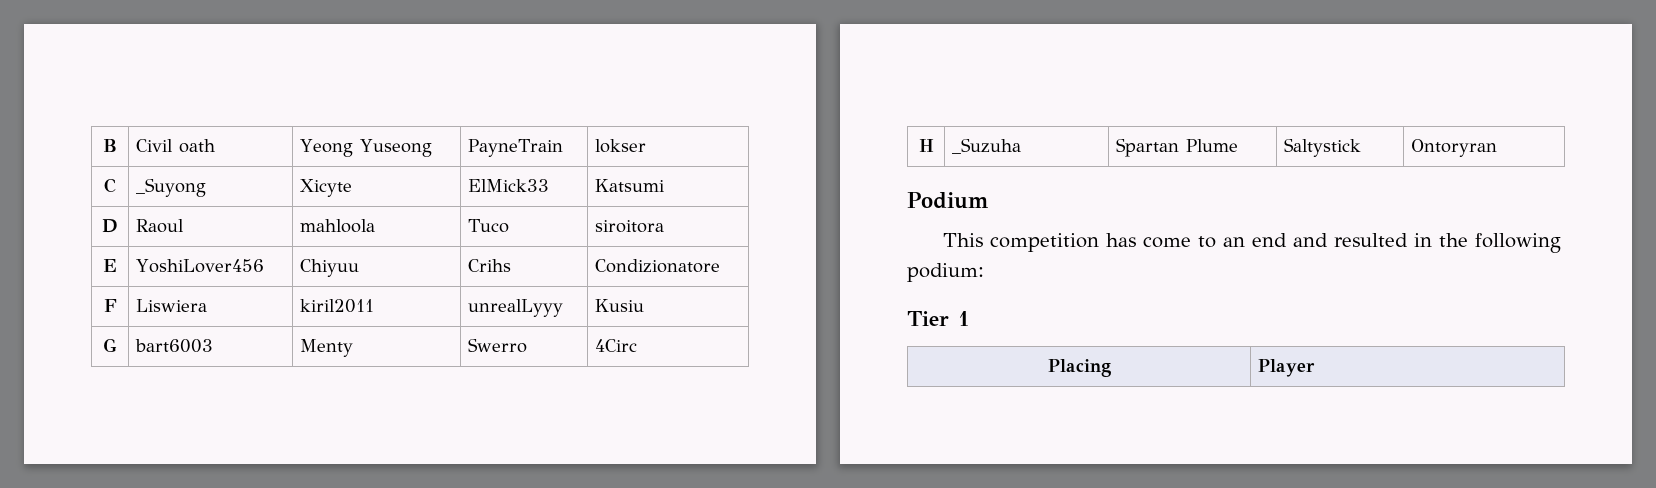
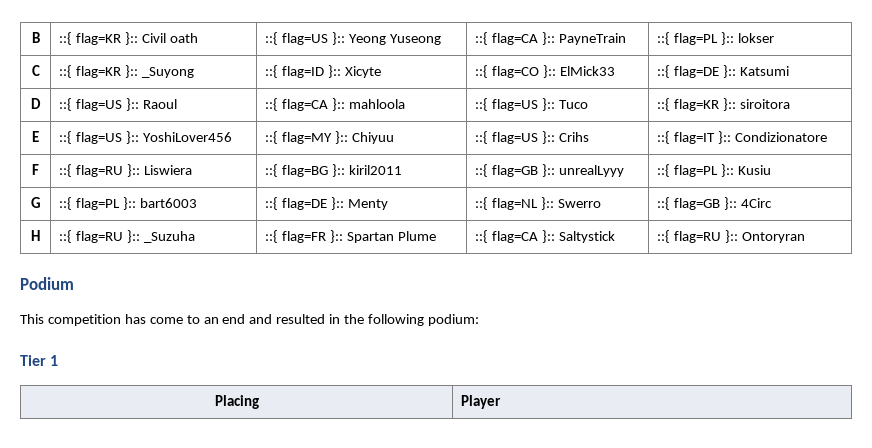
- B | Civil oath | Yeong Yuseong | PayneTrain | lokser
- C | _Suyong | Xicyte | ElMick33 | Katsumi
- D | Raoul | mahloola | Tuco | siroitora
- E | YoshiLover456 | Chiyuu | Crihs | Condizionatore
- F | Liswiera | kiril2011 | unrealLyyy | Kusiu
- G | bart6003 | Menty | Swerro | 4Circ
- H | _Suzuha | Spartan Plume | Saltystick | Ontoryran
+ B | ::{ flag=KR }:: Civil oath | ::{ flag=US }:: Yeong Yuseong | ::{ flag=CA }:: PayneTrain | ::{ flag=PL }:: lokser
+ C | ::{ flag=KR }:: _Suyong | ::{ flag=ID }:: Xicyte | ::{ flag=CO }:: ElMick33 | ::{ flag=DE }:: Katsumi
+ D | ::{ flag=US }:: Raoul | ::{ flag=CA }:: mahloola | ::{ flag=US }:: Tuco | ::{ flag=KR }:: siroitora
+ E | ::{ flag=US }:: YoshiLover456 | ::{ flag=MY }:: Chiyuu | ::{ flag=US }:: Crihs | ::{ flag=IT }:: Condizionatore
+ F | ::{ flag=RU }:: Liswiera | ::{ flag=BG }:: kiril2011 | ::{ flag=GB }:: unrealLyyy | ::{ flag=PL }:: Kusiu
+ G | ::{ flag=PL }:: bart6003 | ::{ flag=DE }:: Menty | ::{ flag=NL }:: Swerro | ::{ flag=GB }:: 4Circ
+ H | ::{ flag=RU }:: _Suzuha | ::{ flag=FR }:: Spartan Plume | ::{ flag=CA }:: Saltystick | ::{ flag=RU }:: Ontoryran

